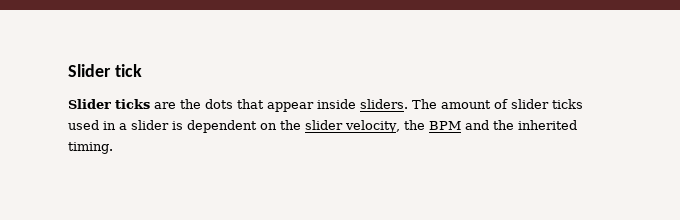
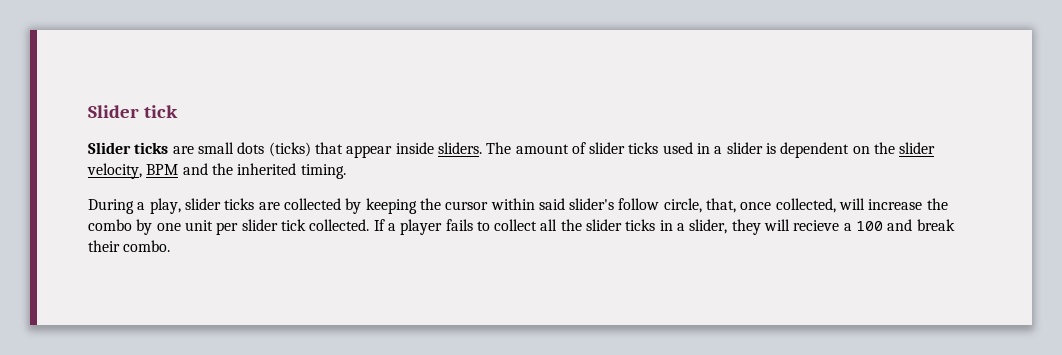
- Slider ticks are the dots that appear inside sliders.
+ Slider ticks are small dots (ticks) that appear inside sliders.
- The amount of slider ticks used in a slider is dependent on the slider velocity, the BPM and the inherited timing.
+ The amount of slider ticks used in a slider is dependent on the slider velocity, BPM and the inherited timing.
+ During a play, slider ticks are collected by keeping the cursor within said slider's follow circle, that, once collected, will increase the combo by one unit per slider tick collected. If a player fails to collect all the slider ticks in a slider, they will recieve a 100 and break their combo.

